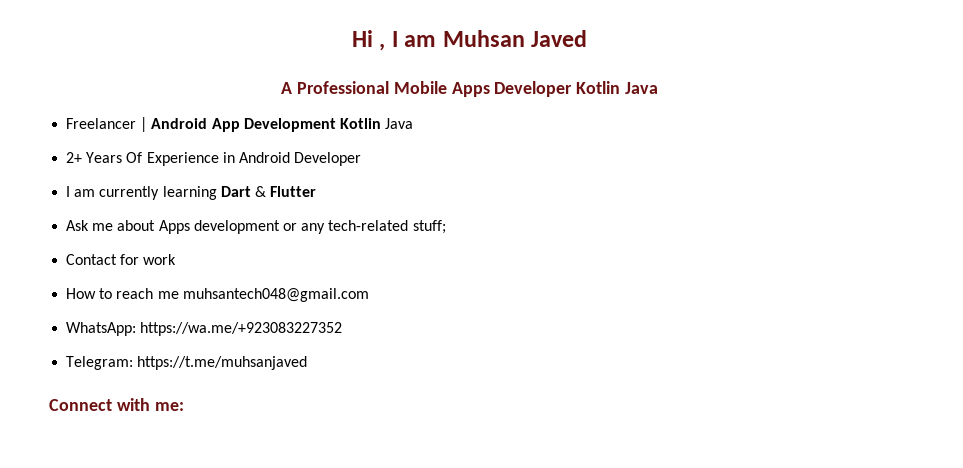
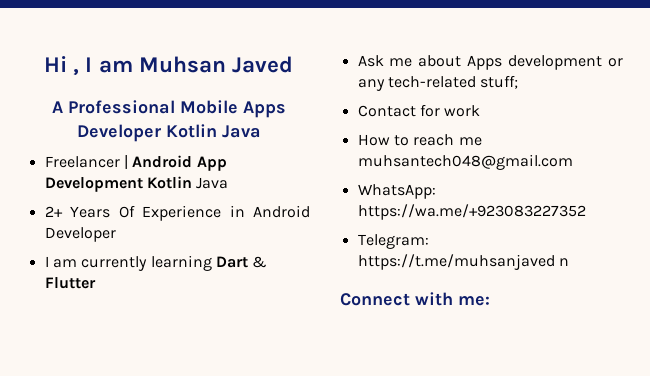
- Telegram: https://t.me/muhsanjaved
+ Telegram: https://t.me/muhsanjaved n

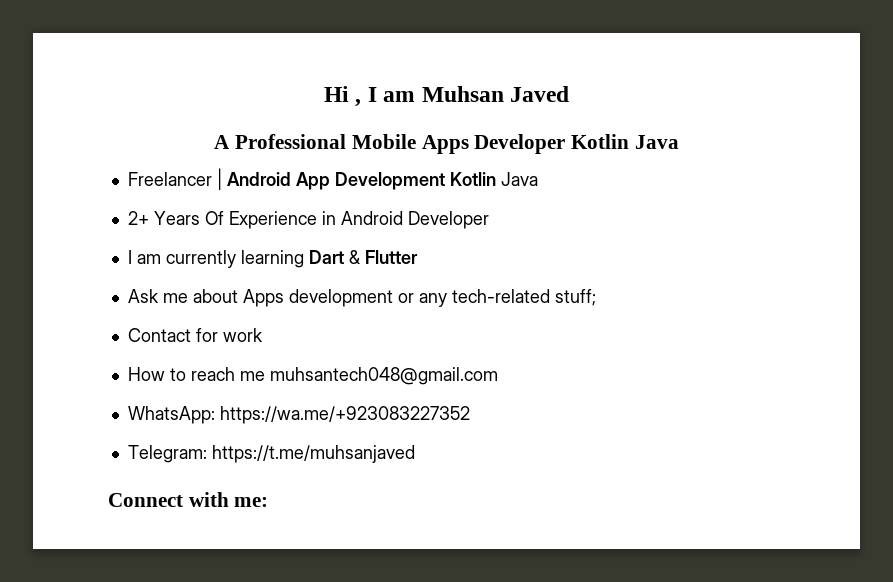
- Telegram: https://t.me/muhsanjaved n
+ Telegram: https://t.me/muhsanjaved

